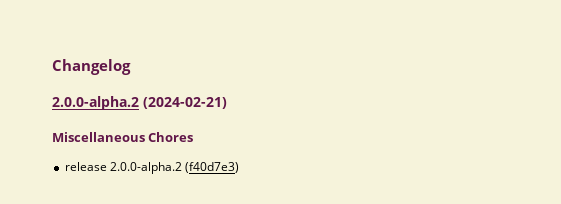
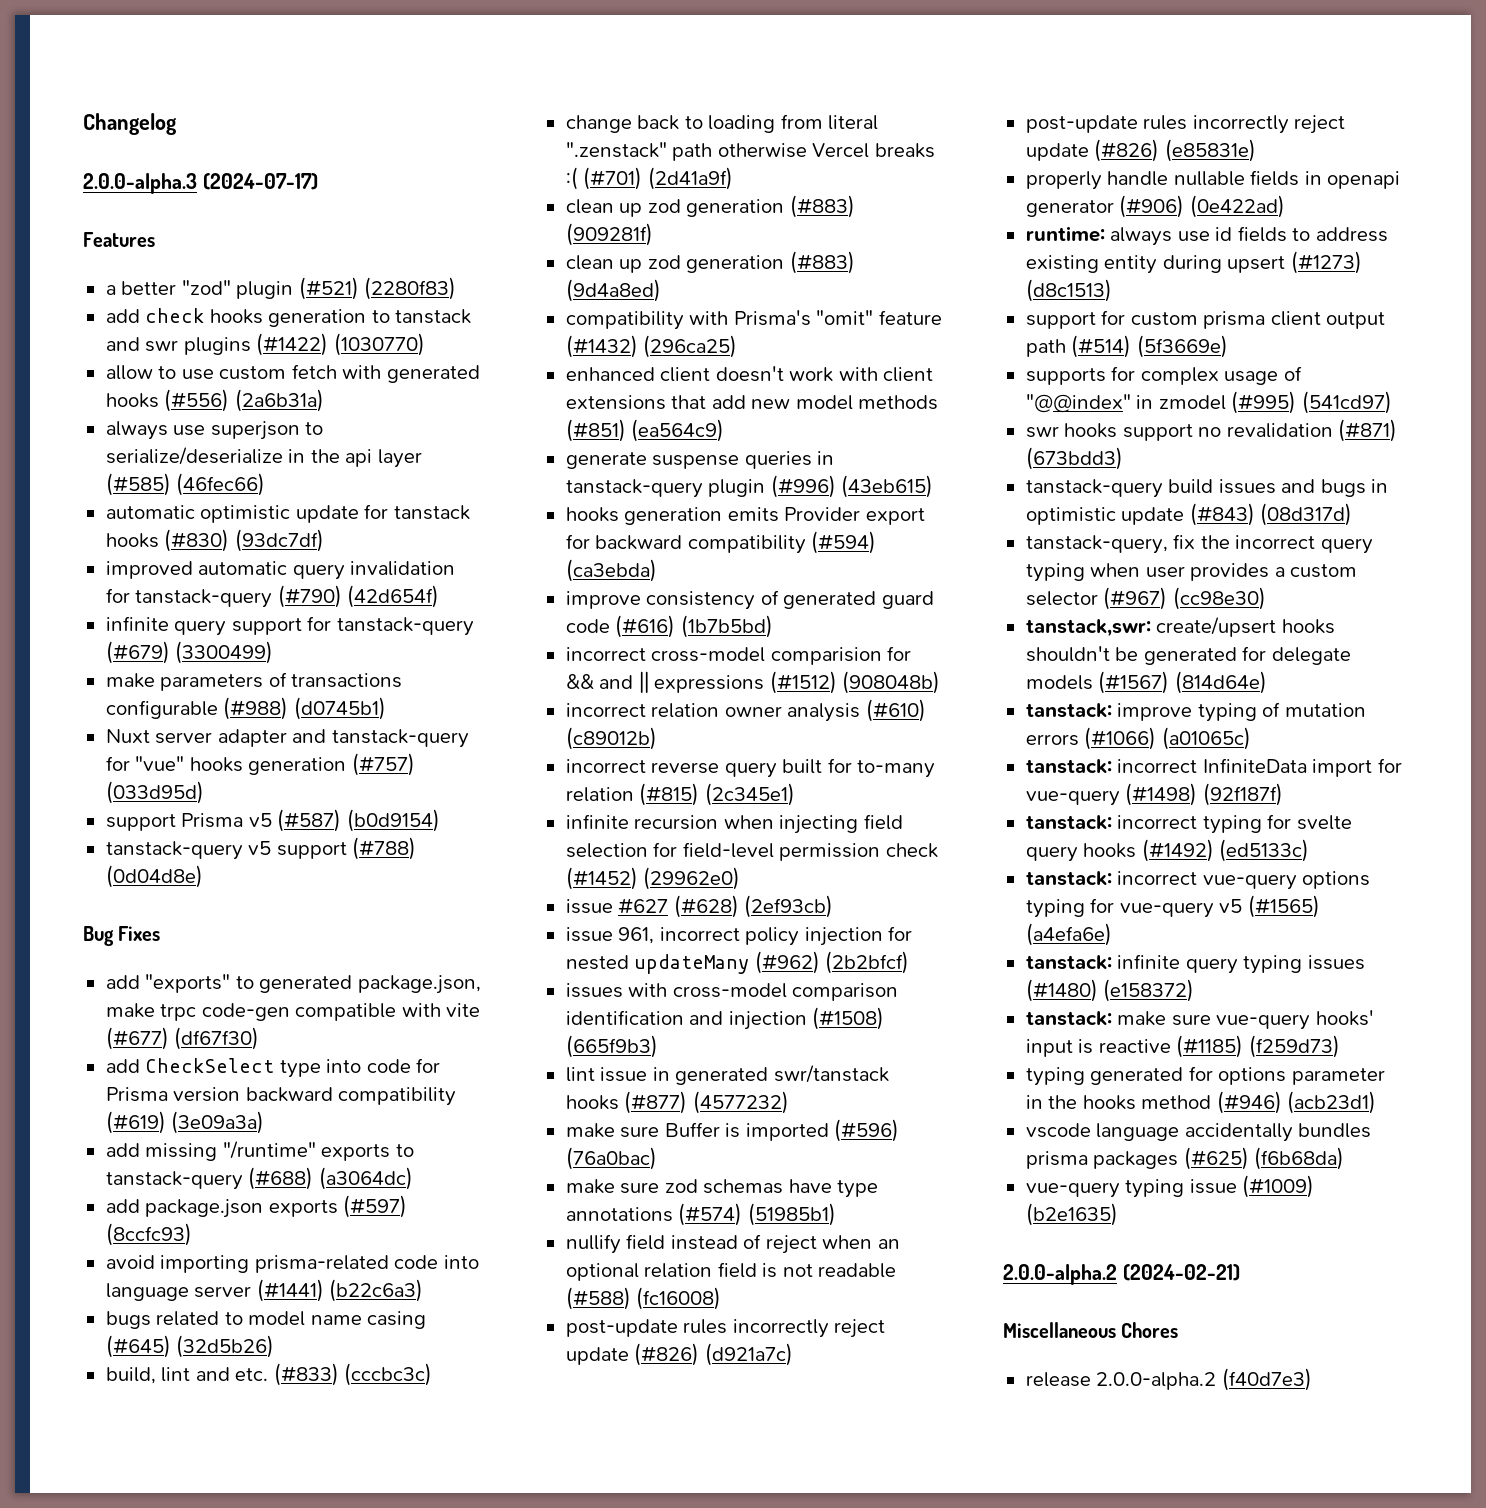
+ 2.0.0-alpha.3 (2024-07-17)
+ Features
+ a better "zod" plugin (#521) (2280f83)
+ add check hooks generation to tanstack and swr plugins (#1422) (1030770)
+ allow to use custom fetch with generated hooks (#556) (2a6b31a)
+ always use superjson to serialize/deserialize in the api layer (#585) (46fec66)
+ automatic optimistic update for tanstack hooks (#830) (93dc7df)
+ improved automatic query invalidation for tanstack-query (#790) (42d654f)
+ infinite query support for tanstack-query (#679) (3300499)
+ make parameters of transactions configurable (#988) (d0745b1)
+ Nuxt server adapter and tanstack-query for "vue" hooks generation (#757) (033d95d)
+ support Prisma v5 (#587) (b0d9154)
+ tanstack-query v5 support (#788) (0d04d8e)
+ Bug Fixes
+ add "exports" to generated package.json, make trpc code-gen compatible with vite (#677) (df67f30)
+ add CheckSelect type into code for Prisma version backward compatibility (#619) (3e09a3a)
+ add missing "/runtime" exports to tanstack-query (#688) (a3064dc)
+ add package.json exports (#597) (8ccfc93)
+ avoid importing prisma-related code into language server (#1441) (b22c6a3)
+ bugs related to model name casing (#645) (32d5b26)
+ build, lint and etc. (#833) (cccbc3c)
+ change back to loading from literal ".zenstack" path otherwise Vercel breaks :( (#701) (2d41a9f)
+ clean up zod generation (#883) (909281f)
+ clean up zod generation (#883) (9d4a8ed)
+ compatibility with Prisma's "omit" feature (#1432) (296ca25)
+ enhanced client doesn't work with client extensions that add new model methods (#851) (ea564c9)
+ generate suspense queries in tanstack-query plugin (#996) (43eb615)
+ hooks generation emits Provider export for backward compatibility (#594) (ca3ebda)
+ improve consistency of generated guard code (#616) (1b7b5bd)
+ incorrect cross-model comparision for && and || expressions (#1512) (908048b)
+ incorrect relation owner analysis (#610) (c89012b)
+ incorrect reverse query built for to-many relation (#815) (2c345e1)
+ infinite recursion when injecting field selection for field-level permission check (#1452) (29962e0)
+ issue #627 (#628) (2ef93cb)
+ issue 961, incorrect policy injection for nested updateMany (#962) (2b2bfcf)
+ issues with cross-model comparison identification and injection (#1508) (665f9b3)
+ lint issue in generated swr/tanstack hooks (#877) (4577232)
+ make sure Buffer is imported (#596) (76a0bac)
+ make sure zod schemas have type annotations (#574) (51985b1)
+ nullify field instead of reject when an optional relation field is not readable (#588) (fc16008)
+ post-update rules incorrectly reject update (#826) (d921a7c)
+ post-update rules incorrectly reject update (#826) (e85831e)
+ properly handle nullable fields in openapi generator (#906) (0e422ad)
+ runtime: always use id fields to address existing entity during upsert (#1273) (d8c1513)
+ support for custom prisma client output path (#514) (5f3669e)
+ supports for complex usage of "@@index" in zmodel (#995) (541cd97)
+ swr hooks support no revalidation (#871) (673bdd3)
+ tanstack-query build issues and bugs in optimistic update (#843) (08d317d)
+ tanstack-query, fix the incorrect query typing when user provides a custom selector (#967) (cc98e30)
+ tanstack,swr: create/upsert hooks shouldn't be generated for delegate models (#1567) (814d64e)
+ tanstack: improve typing of mutation errors (#1066) (a01065c)
+ tanstack: incorrect InfiniteData import for vue-query (#1498) (92f187f)
+ tanstack: incorrect typing for svelte query hooks (#1492) (ed5133c)
+ tanstack: incorrect vue-query options typing for vue-query v5 (#1565) (a4efa6e)
+ tanstack: infinite query typing issues (#1480) (e158372)
+ tanstack: make sure vue-query hooks' input is reactive (#1185) (f259d73)
+ typing generated for options parameter in the hooks method (#946) (acb23d1)
+ vscode language accidentally bundles prisma packages (#625) (f6b68da)
+ vue-query typing issue (#1009) (b2e1635)

